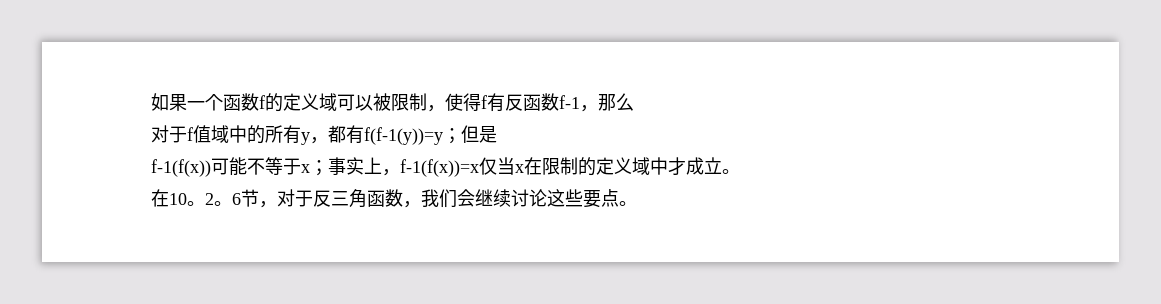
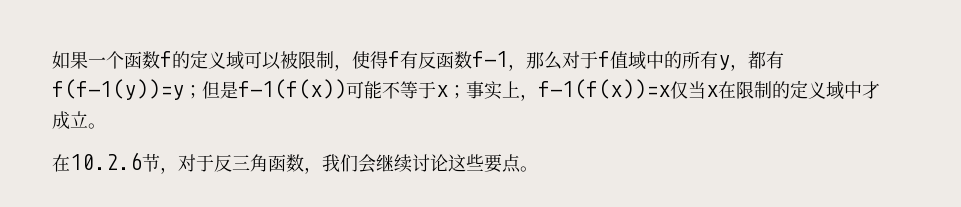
- 如果一个函数f的定义域可以被限制，使得f有反函数f-1，那么
- 对于f值域中的所有y，都有f(f-1(y))=y；但是
- f-1(f(x))可能不等于x；事实上，f-1(f(x))=x仅当x在限制的定义域中才成立。
+ 如果一个函数f的定义域可以被限制，使得f有反函数f-1，那么对于f值域中的所有y，都有f(f-1(y))=y；但是f-1(f(x))可能不等于x；事实上，f-1(f(x))=x仅当x在限制的定义域中才成立。
- 在10。2。6节，对于反三角函数，我们会继续讨论这些要点。
+ 在10.2.6节，对于反三角函数，我们会继续讨论这些要点。

